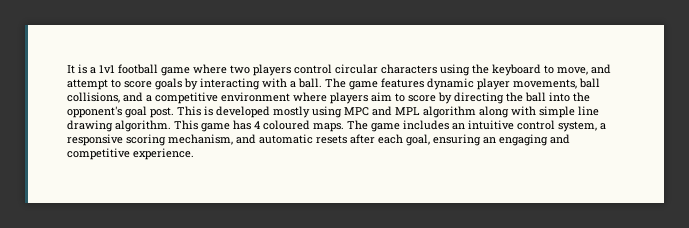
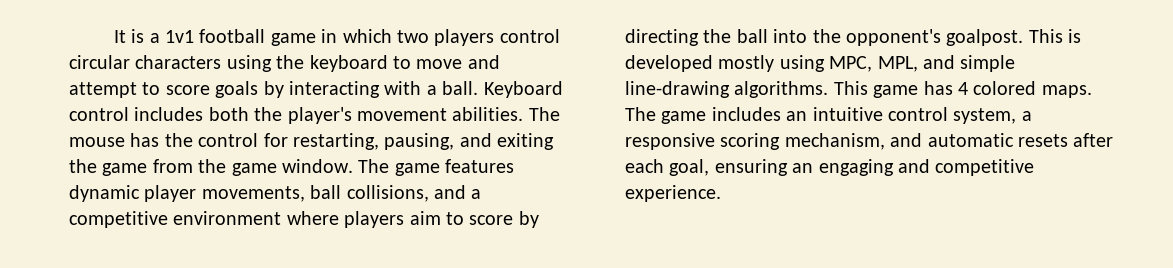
- It is a 1v1 football game where two players control circular characters using the keyboard to move, and attempt to score goals by interacting with a ball.
+ It is a 1v1 football game in which two players control circular characters using the keyboard to move and attempt to score goals by interacting with a ball.
+ Keyboard control includes both the player's movement abilities. The mouse has the control for restarting, pausing, and exiting the game from the game window.
- The game features dynamic player movements, ball collisions, and a competitive environment where players aim to score by directing the ball into the opponent's goal post.
+ The game features dynamic player movements, ball collisions, and a competitive environment where players aim to score by directing the ball into the opponent's goalpost.
- This is developed mostly using MPC and MPL algorithm along with simple line drawing algorithm.
+ This is developed mostly using MPC, MPL, and simple line-drawing algorithms.
- This game has 4 coloured maps.
+ This game has 4 colored maps.

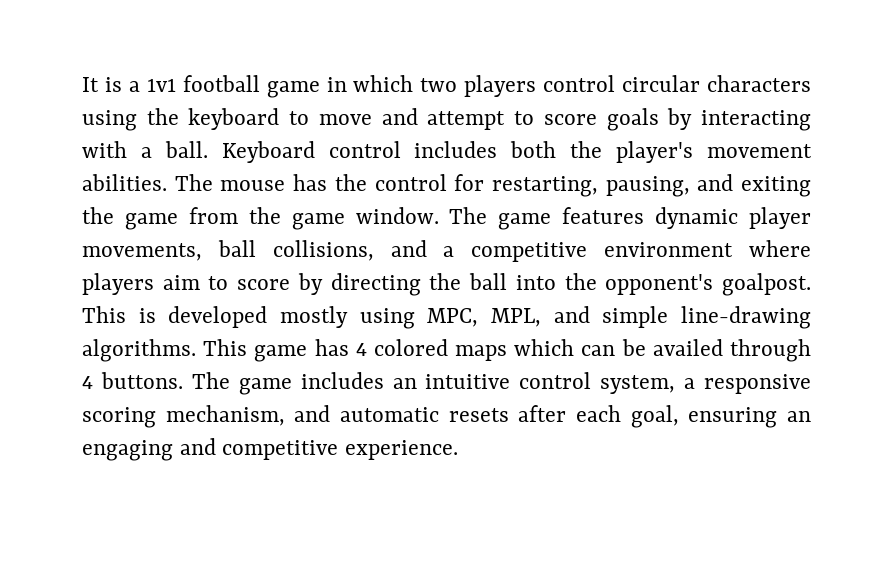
- This game has 4 colored maps.
+ This game has 4 colored maps which can be availed through 4 buttons.

